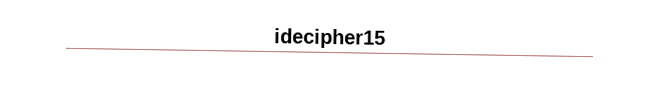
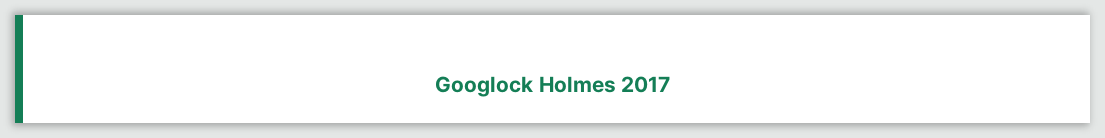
- idecipher15
+ Googlock Holmes 2017

